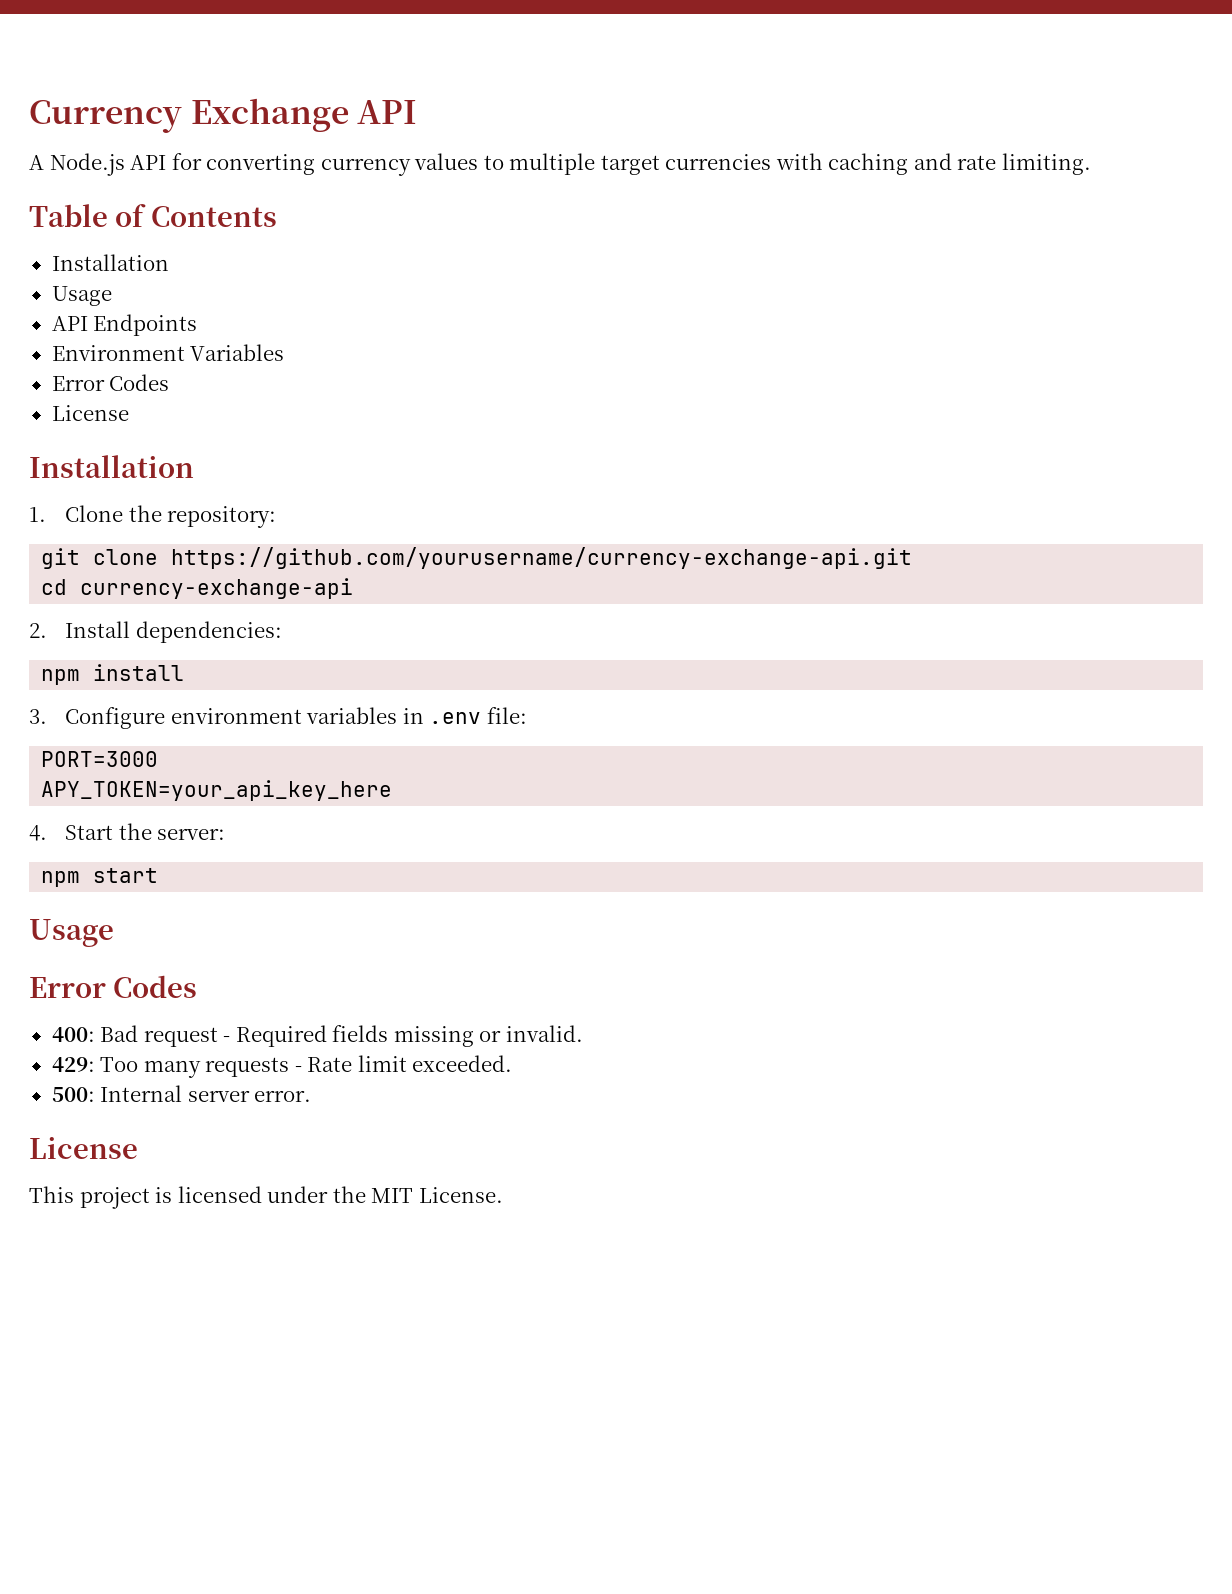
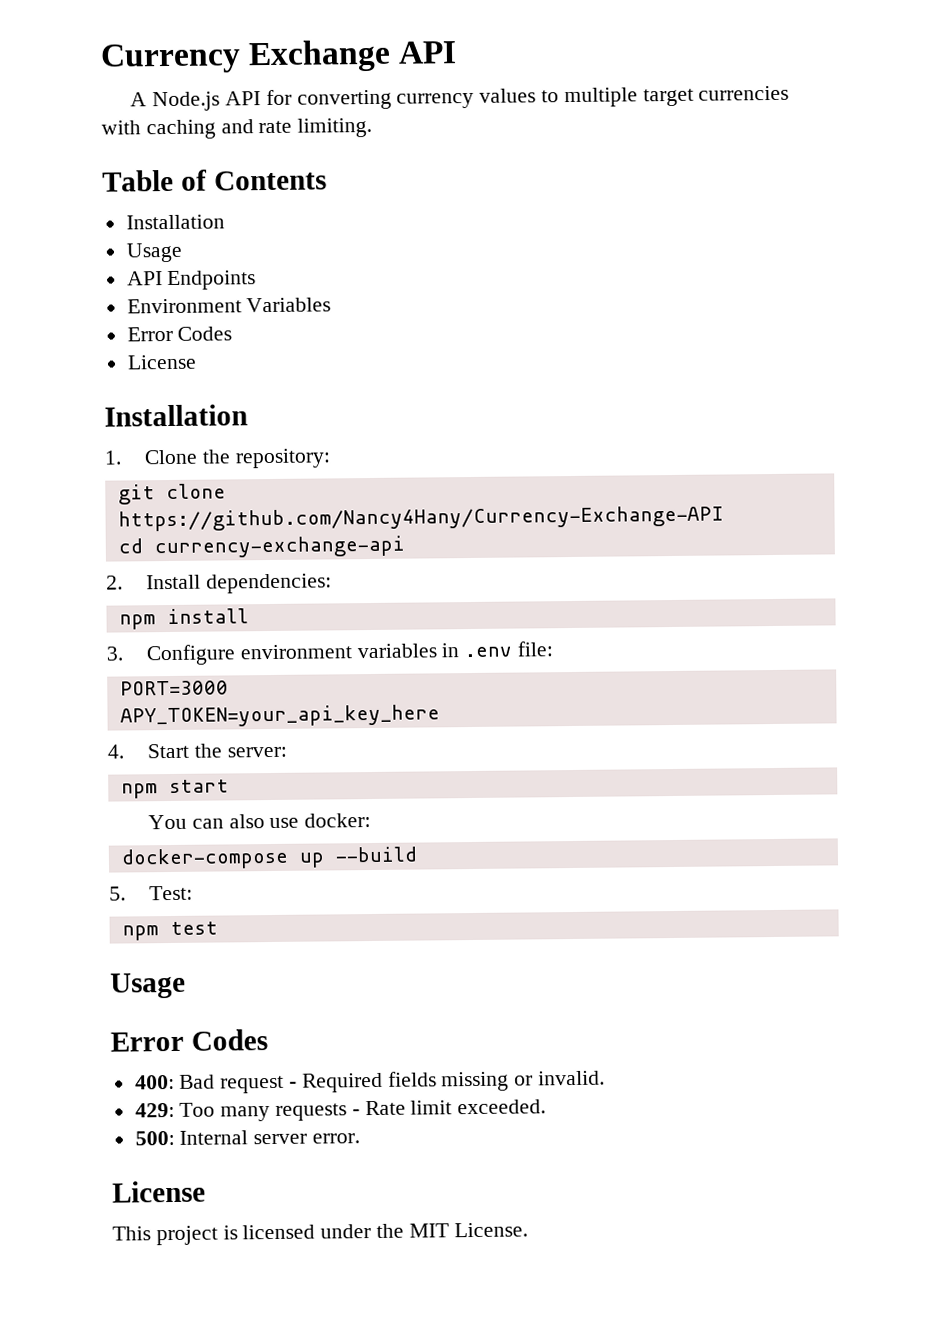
- git clone https://github.com/yourusername/currency-exchange-api.git
+ git clone https://github.com/Nancy4Hany/Currency-Exchange-API
+ You can also use docker:
+ docker-compose up --build
+ 5. Test:
+ npm test

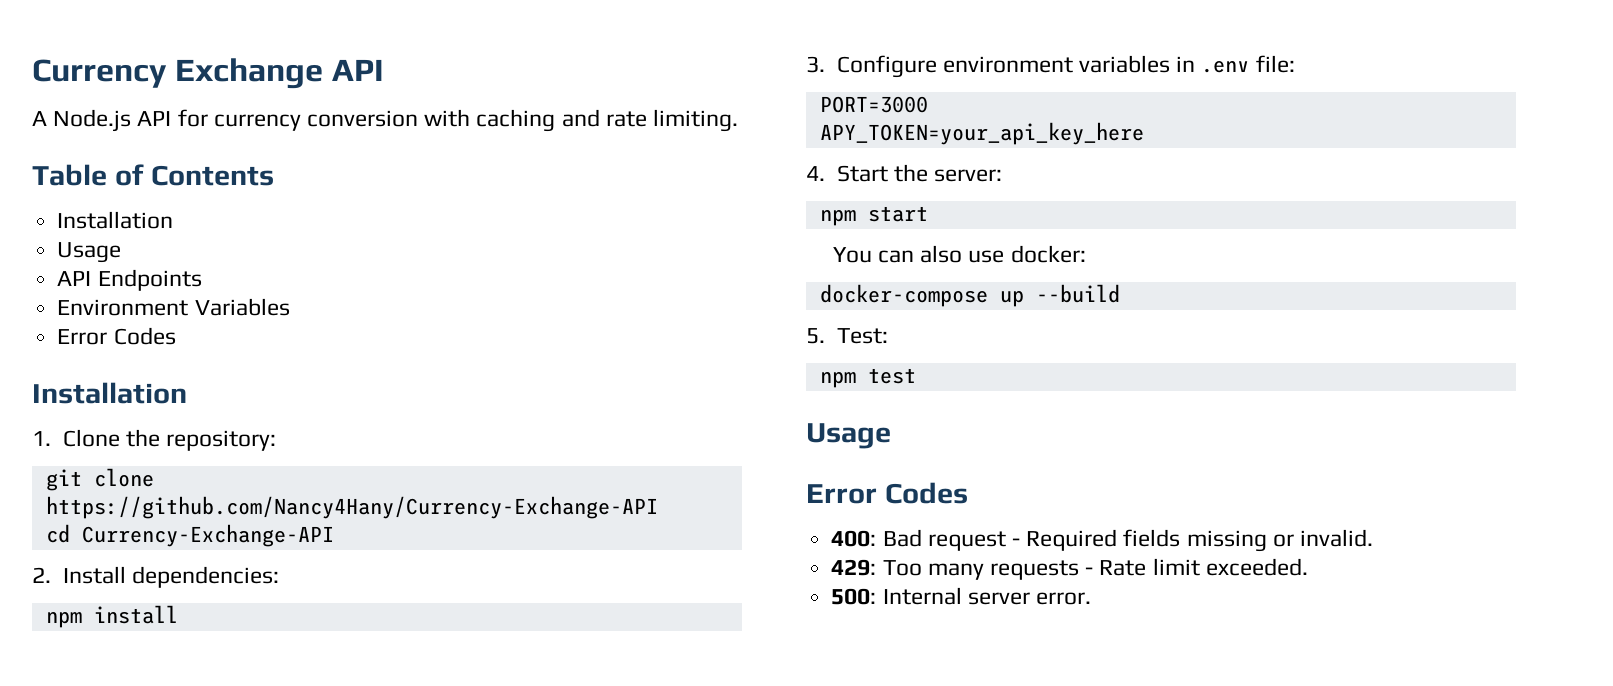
- A Node.js API for converting currency values to multiple target currencies with caching and rate limiting.
+ A Node.js API for currency conversion with caching and rate limiting.
  Environment Variables
  Error Codes
- License
- cd currency-exchange-api
+ cd Currency-Exchange-API
  500: Internal server error.
- License
- This project is licensed under the MIT License.

